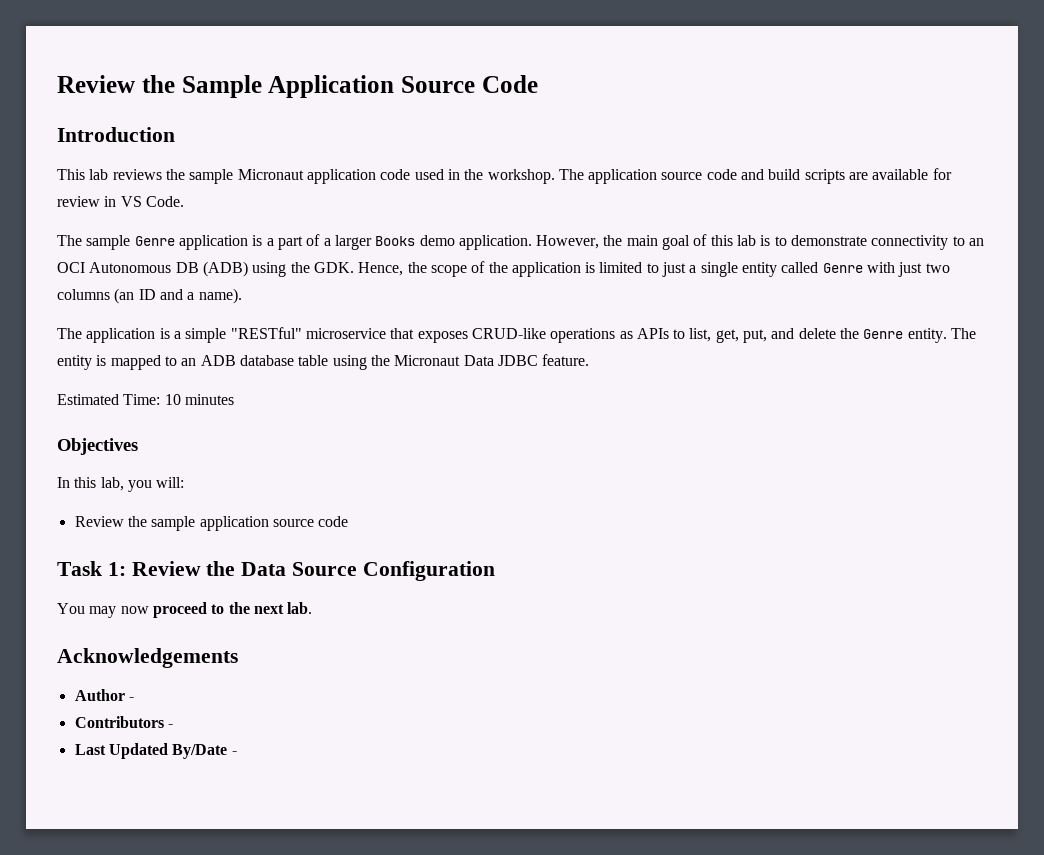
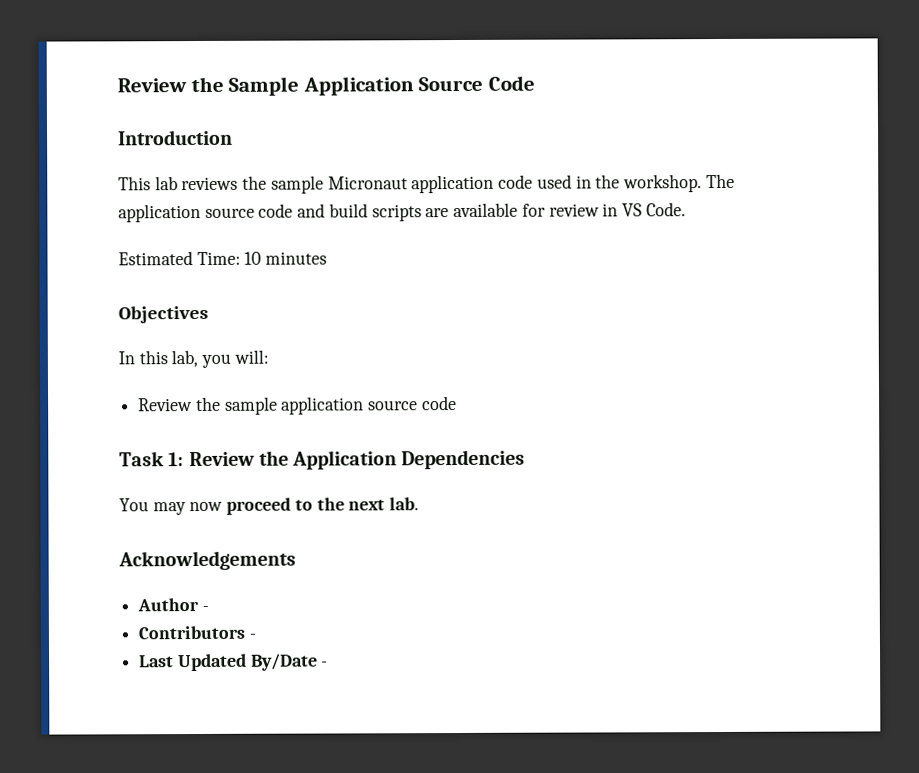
- The sample Genre application is a part of a larger Books demo application. However, the main goal of this lab is to demonstrate connectivity to an OCI Autonomous DB (ADB) using the GDK. Hence, the scope of the application is limited to just a single entity called Genre with just two columns (an ID and a name).
- The application is a simple "RESTful" microservice that exposes CRUD-like operations as APIs to list, get, put, and delete the Genre entity. The entity is mapped to an ADB database table using the Micronaut Data JDBC feature.
- Task 1: Review the Data Source Configuration
+ Task 1: Review the Application Dependencies

